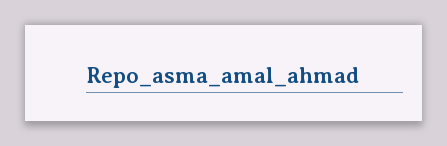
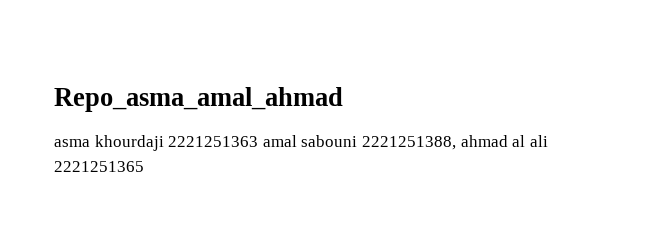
+ asma khourdaji 2221251363 amal sabouni 2221251388, ahmad al ali 2221251365

